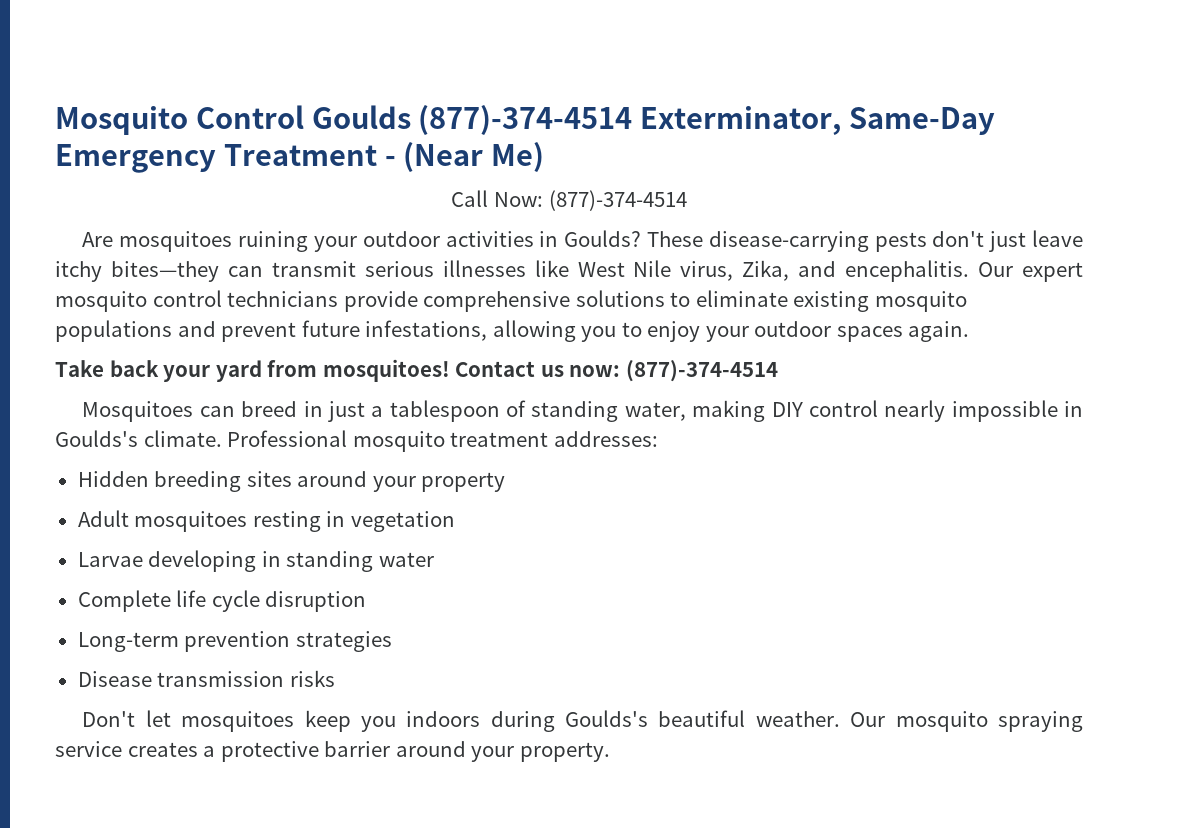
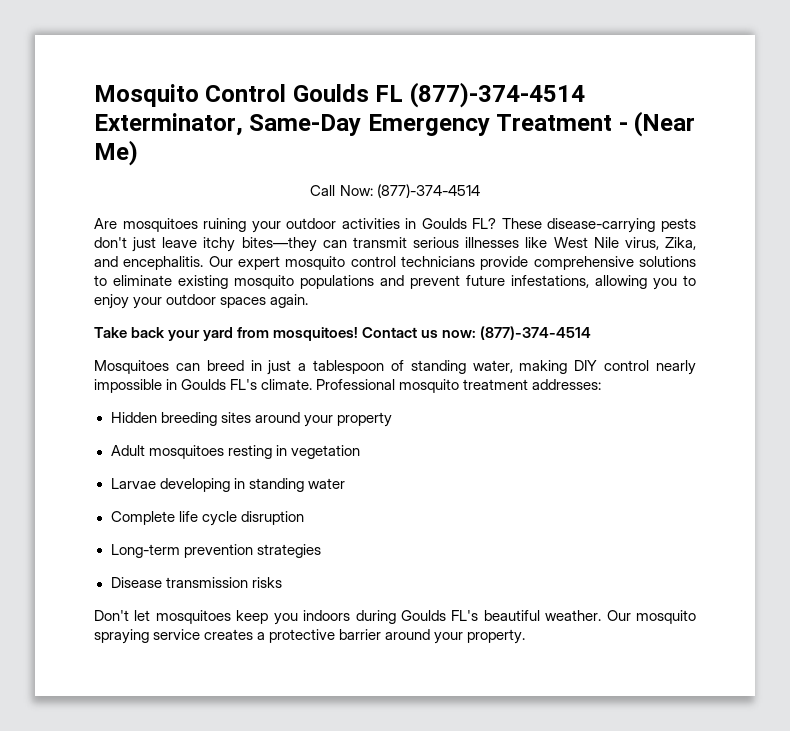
- Mosquito Control Goulds (877)-374-4514 Exterminator, Same-Day Emergency Treatment - (Near Me)
+ Mosquito Control Goulds FL (877)-374-4514 Exterminator, Same-Day Emergency Treatment - (Near Me)
- Are mosquitoes ruining your outdoor activities in Goulds?
+ Are mosquitoes ruining your outdoor activities in Goulds FL?
- Mosquitoes can breed in just a tablespoon of standing water, making DIY control nearly impossible in Goulds's climate.
+ Mosquitoes can breed in just a tablespoon of standing water, making DIY control nearly impossible in Goulds FL's climate.
- Don't let mosquitoes keep you indoors during Goulds's beautiful weather.
+ Don't let mosquitoes keep you indoors during Goulds FL's beautiful weather.

